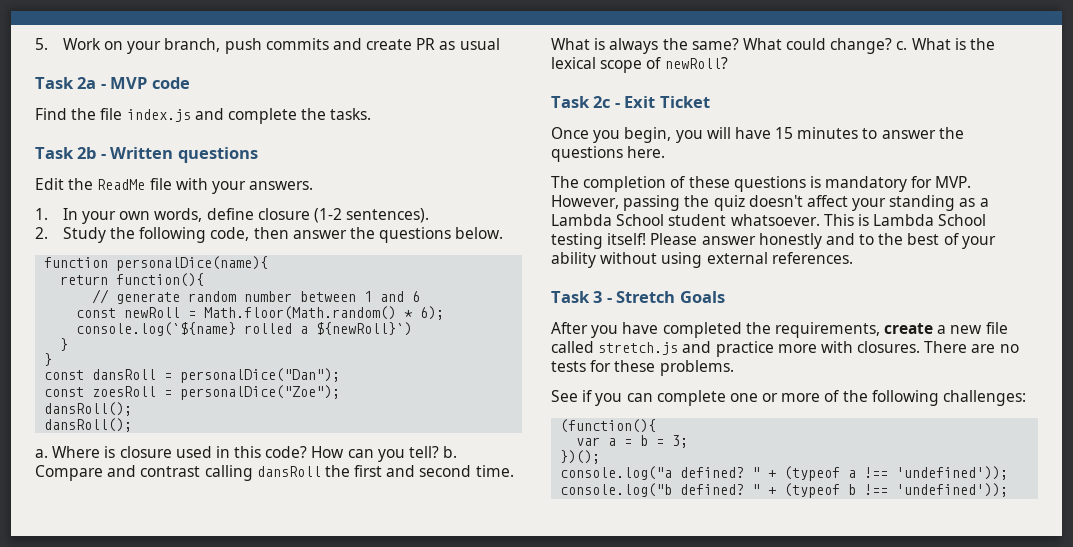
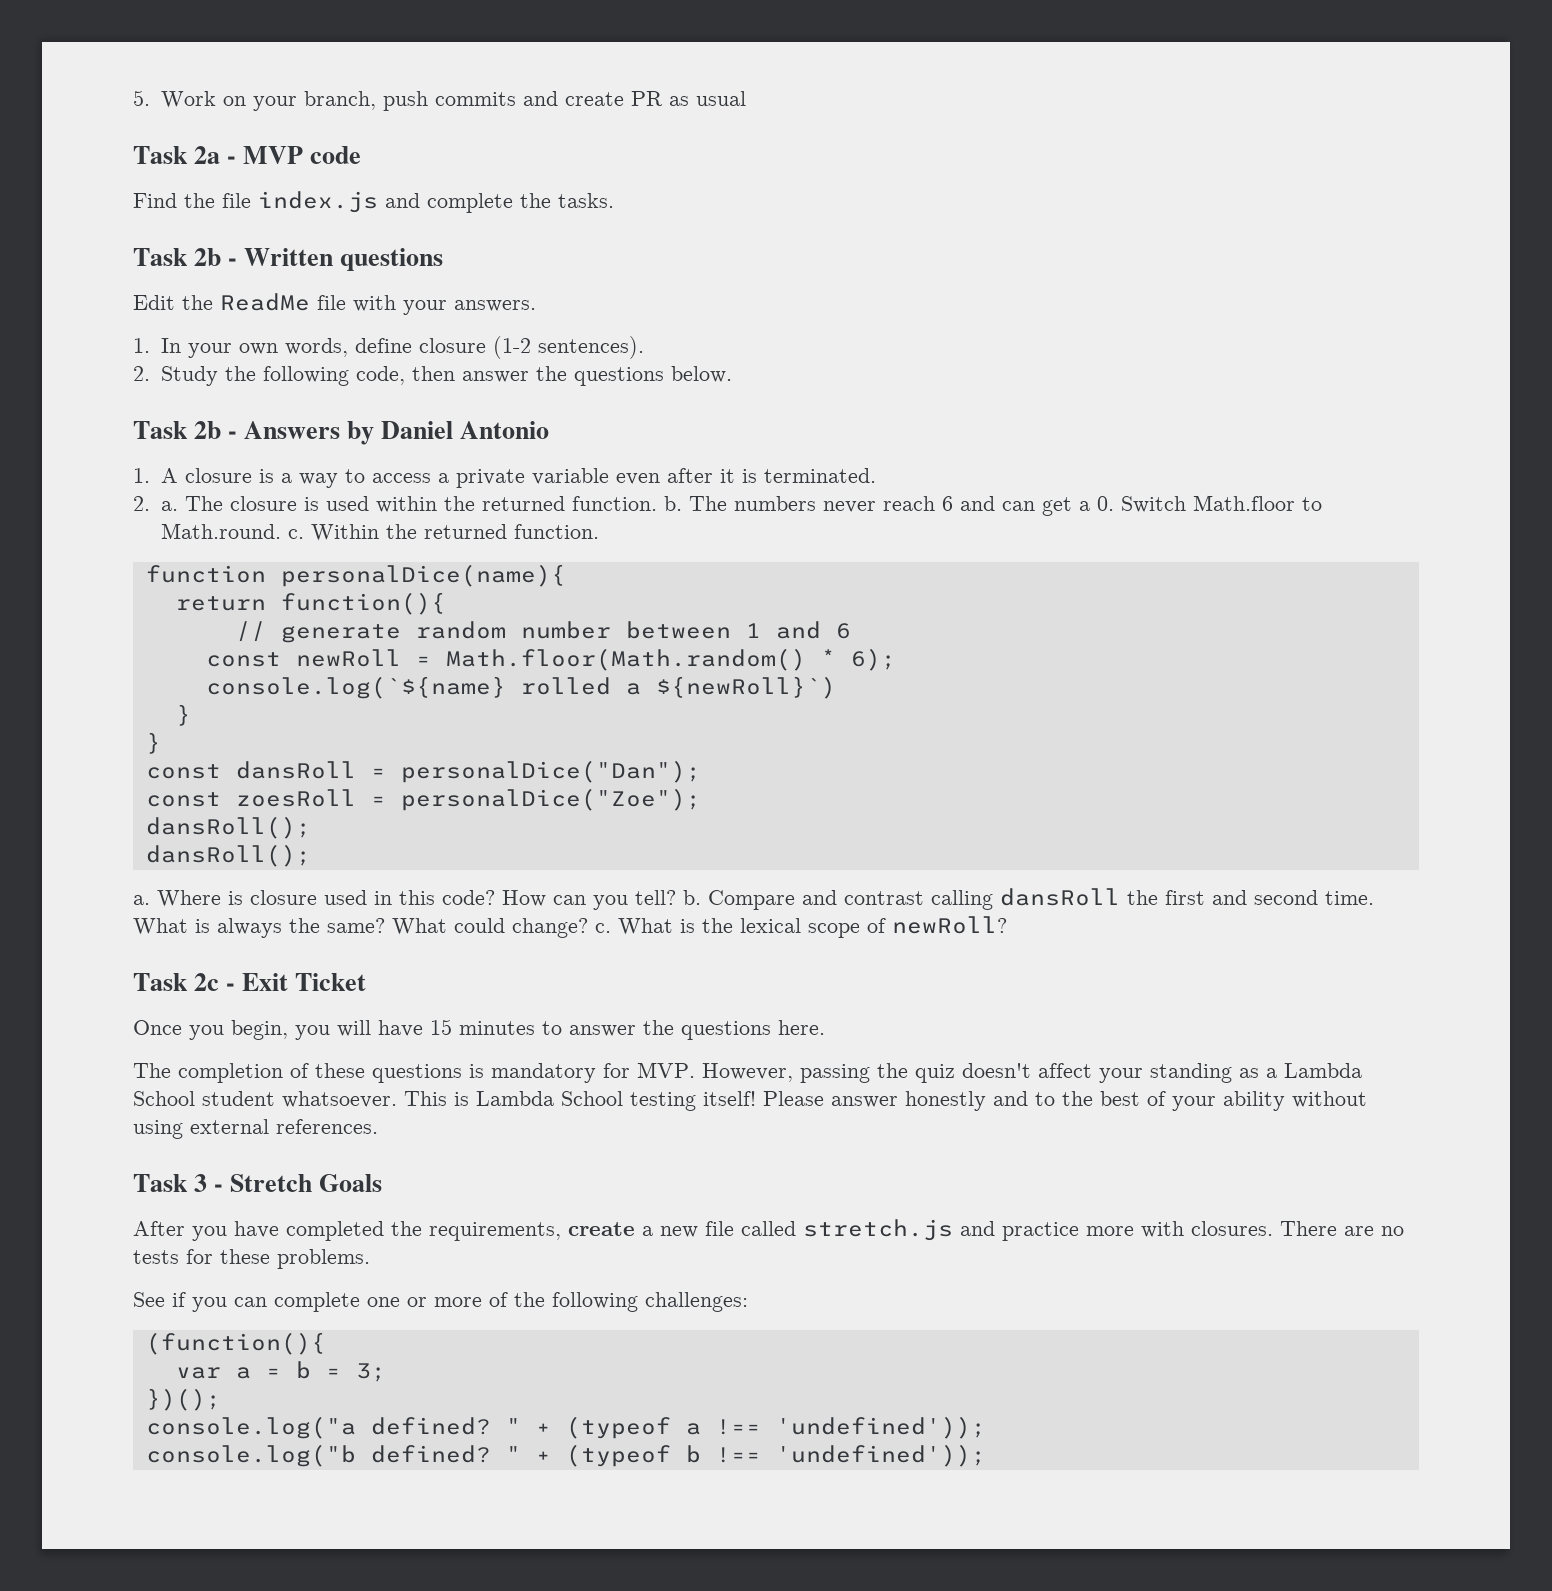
+ Task 2b - Answers by Daniel Antonio
+ 1. A closure is a way to access a private variable even after it is terminated.
+ 2. a. The closure is used within the returned function. b. The numbers never reach 6 and can get a 0. Switch Math.floor to Math.round. c. Within the returned function.

